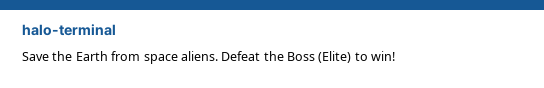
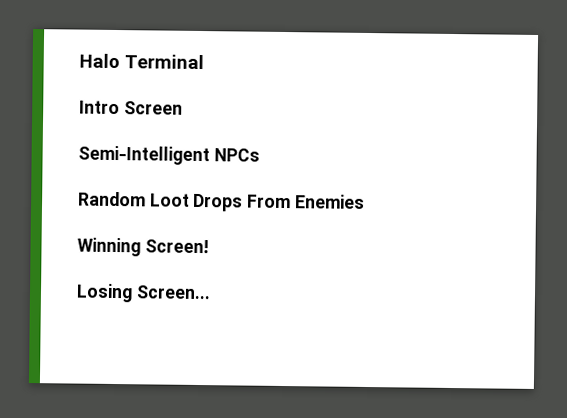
- halo-terminal
- Save the Earth from space aliens. Defeat the Boss (Elite) to win!
+ Halo Terminal
+ Intro Screen
+ Semi-Intelligent NPCs
+ Random Loot Drops From Enemies
+ Winning Screen!
+ Losing Screen...

